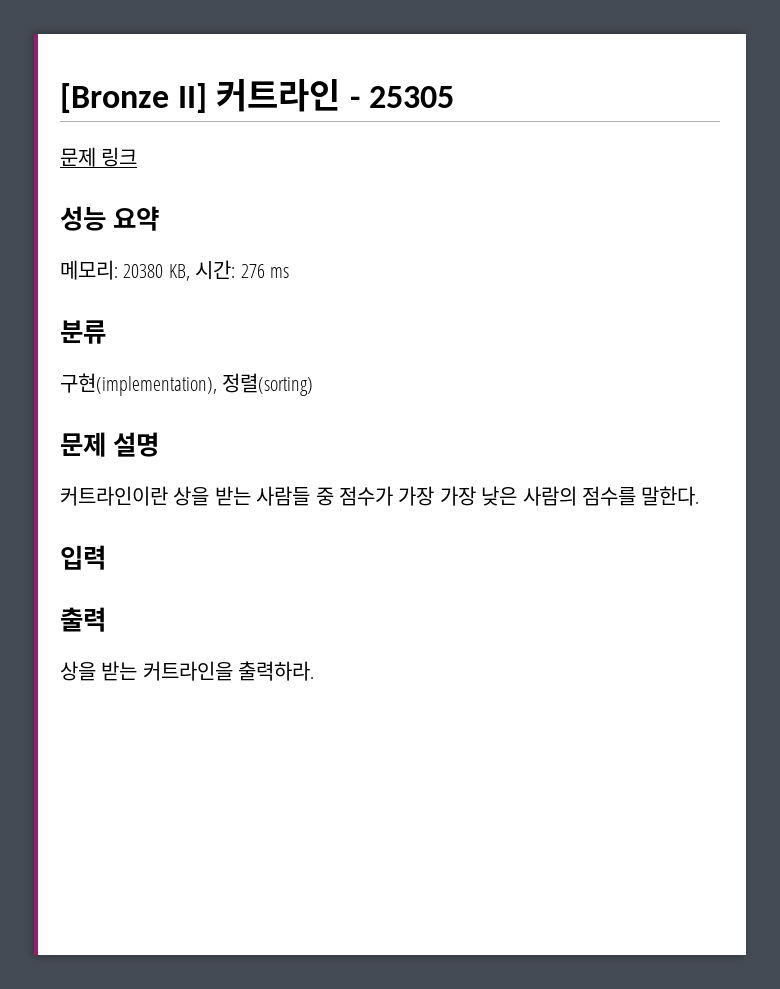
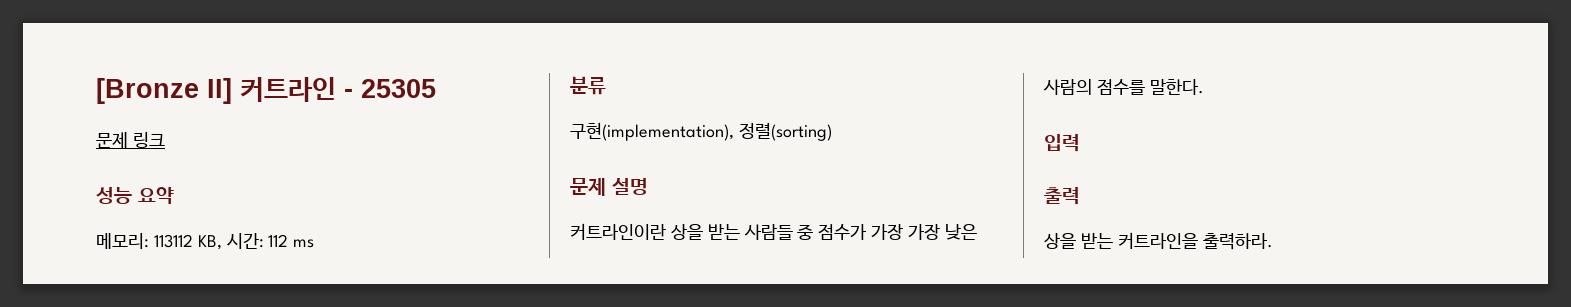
- 메모리: 20380 KB, 시간: 276 ms
+ 메모리: 113112 KB, 시간: 112 ms

